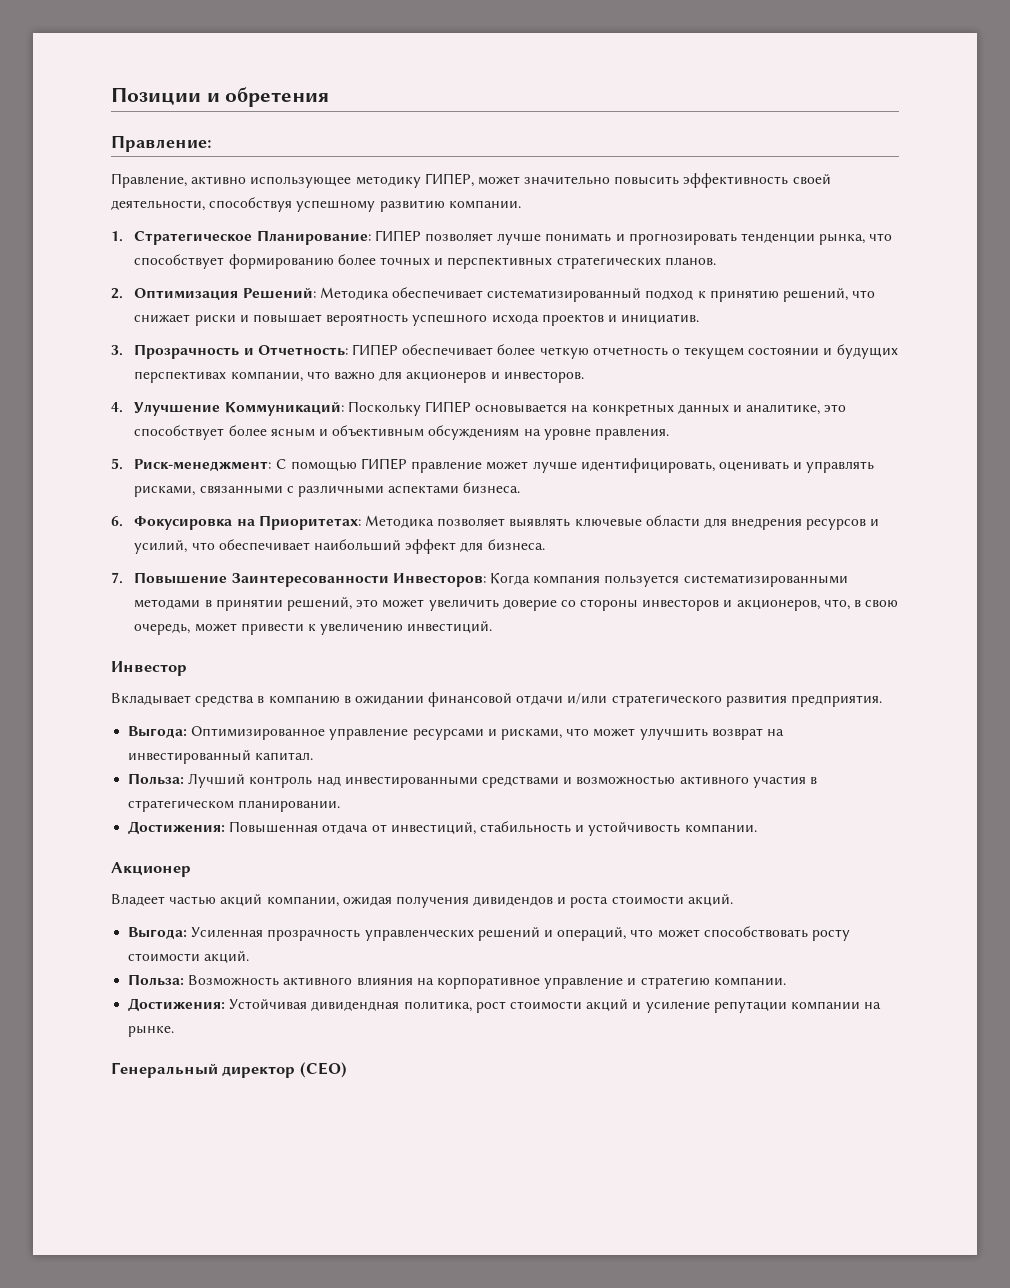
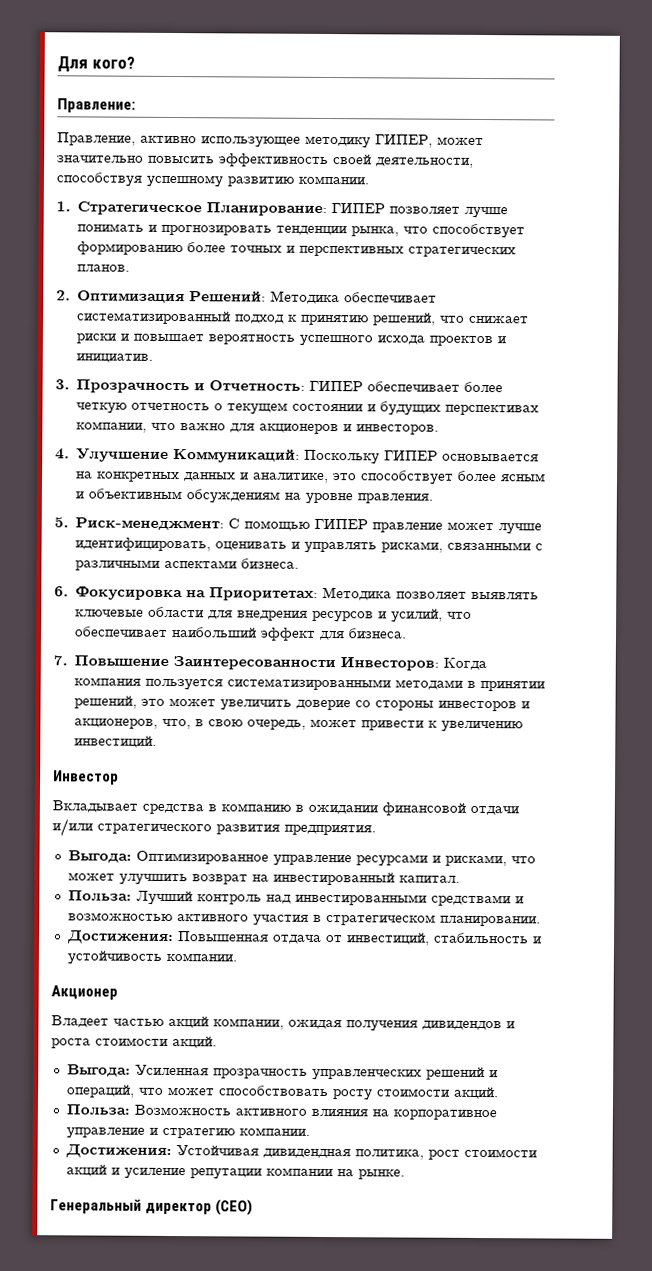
- Позиции и обретения
+ Для кого?

